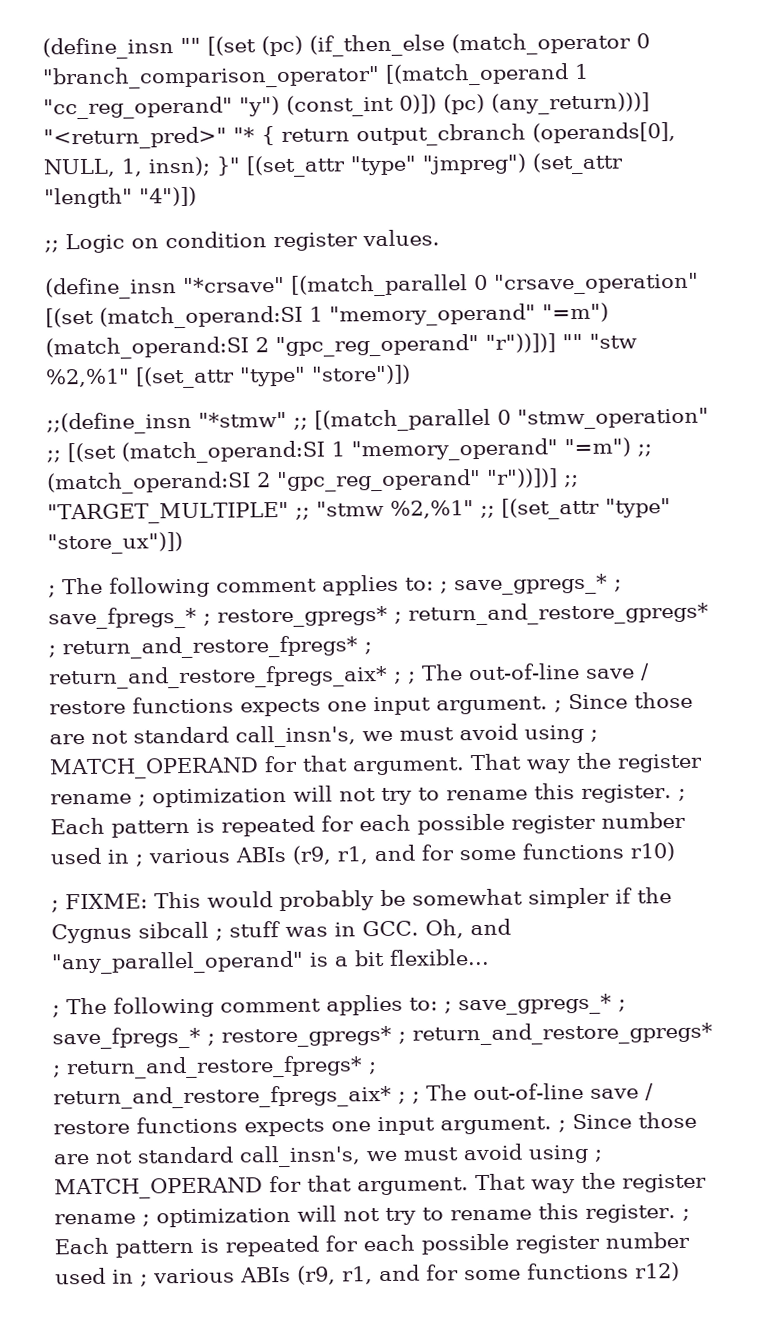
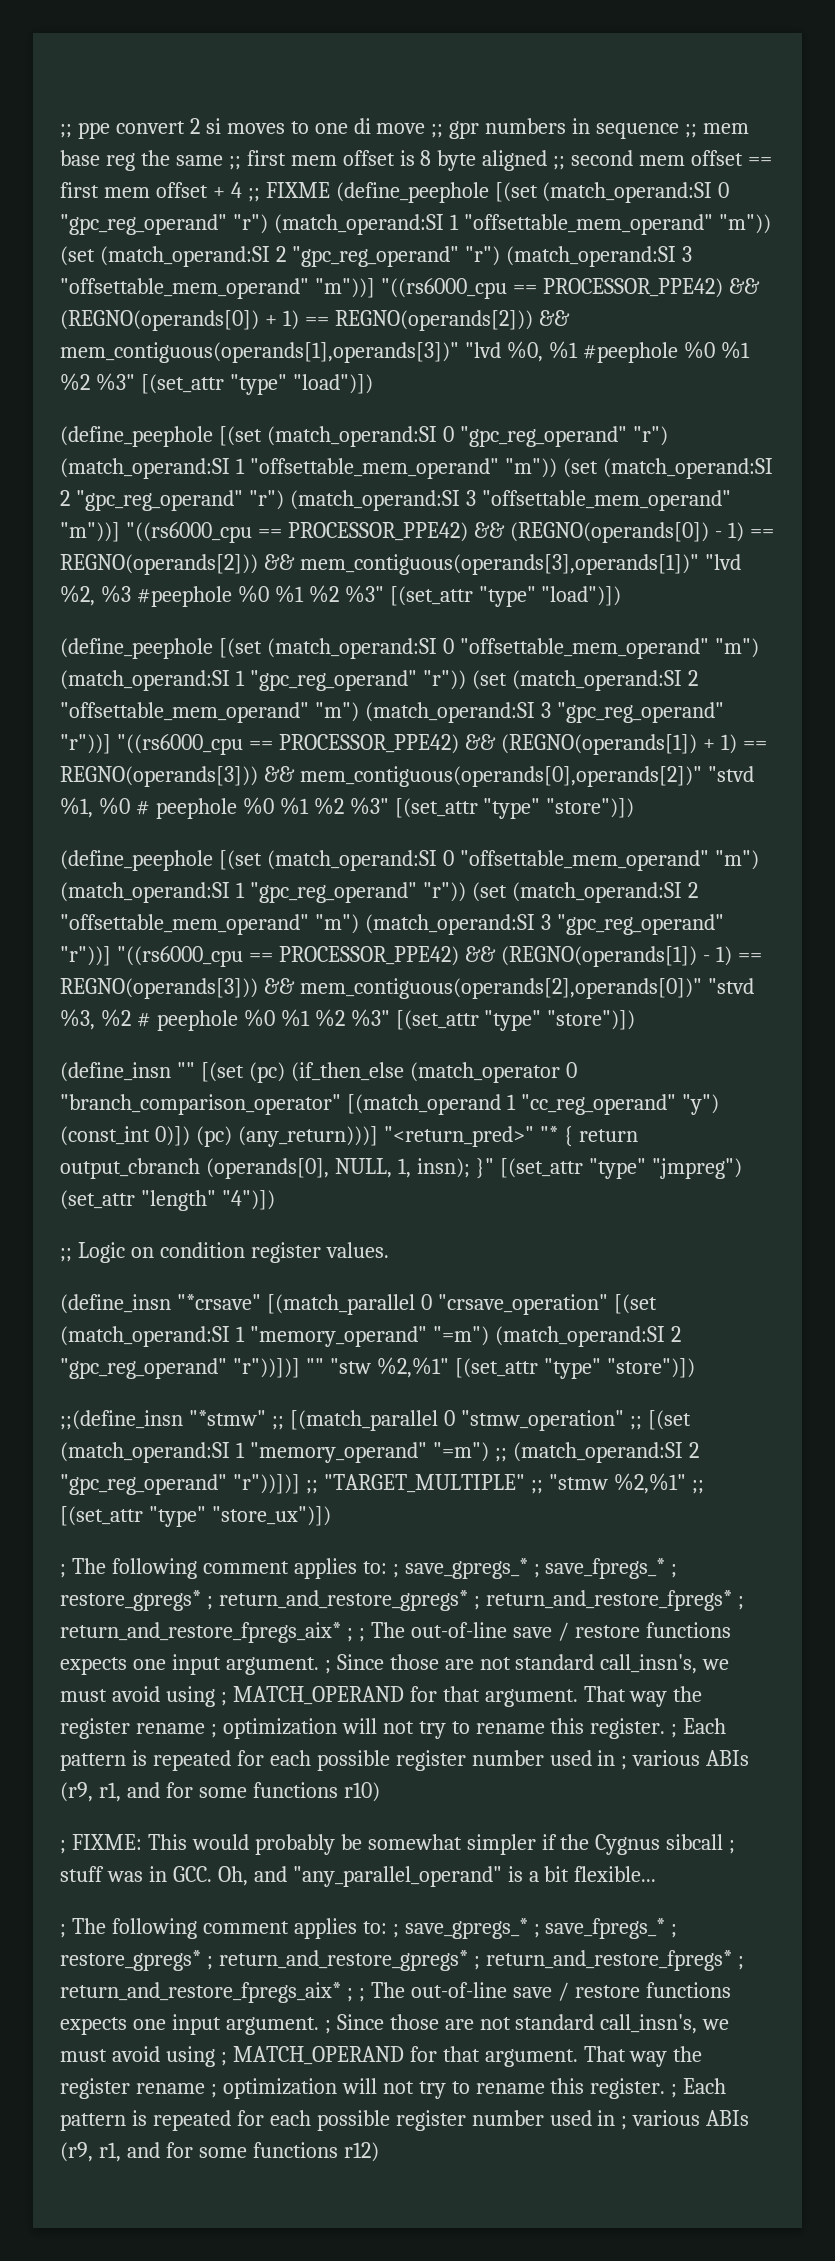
+ ;; ppe convert 2 si moves to one di move ;; gpr numbers in sequence ;; mem base reg the same ;; first mem offset is 8 byte aligned ;; second mem offset == first mem offset + 4 ;; FIXME (define_peephole [(set (match_operand:SI 0 "gpc_reg_operand" "r") (match_operand:SI 1 "offsettable_mem_operand" "m")) (set (match_operand:SI 2 "gpc_reg_operand" "r") (match_operand:SI 3 "offsettable_mem_operand" "m"))] "((rs6000_cpu == PROCESSOR_PPE42) && (REGNO(operands[0]) + 1) == REGNO(operands[2])) && mem_contiguous(operands[1],operands[3])" "lvd %0, %1 #peephole %0 %1 %2 %3" [(set_attr "type" "load")])
+ (define_peephole [(set (match_operand:SI 0 "gpc_reg_operand" "r") (match_operand:SI 1 "offsettable_mem_operand" "m")) (set (match_operand:SI 2 "gpc_reg_operand" "r") (match_operand:SI 3 "offsettable_mem_operand" "m"))] "((rs6000_cpu == PROCESSOR_PPE42) && (REGNO(operands[0]) - 1) == REGNO(operands[2])) && mem_contiguous(operands[3],operands[1])" "lvd %2, %3 #peephole %0 %1 %2 %3" [(set_attr "type" "load")])
+ (define_peephole [(set (match_operand:SI 0 "offsettable_mem_operand" "m") (match_operand:SI 1 "gpc_reg_operand" "r")) (set (match_operand:SI 2 "offsettable_mem_operand" "m") (match_operand:SI 3 "gpc_reg_operand" "r"))] "((rs6000_cpu == PROCESSOR_PPE42) && (REGNO(operands[1]) + 1) == REGNO(operands[3])) && mem_contiguous(operands[0],operands[2])" "stvd %1, %0 # peephole %0 %1 %2 %3" [(set_attr "type" "store")])
+ (define_peephole [(set (match_operand:SI 0 "offsettable_mem_operand" "m") (match_operand:SI 1 "gpc_reg_operand" "r")) (set (match_operand:SI 2 "offsettable_mem_operand" "m") (match_operand:SI 3 "gpc_reg_operand" "r"))] "((rs6000_cpu == PROCESSOR_PPE42) && (REGNO(operands[1]) - 1) == REGNO(operands[3])) && mem_contiguous(operands[2],operands[0])" "stvd %3, %2 # peephole %0 %1 %2 %3" [(set_attr "type" "store")])

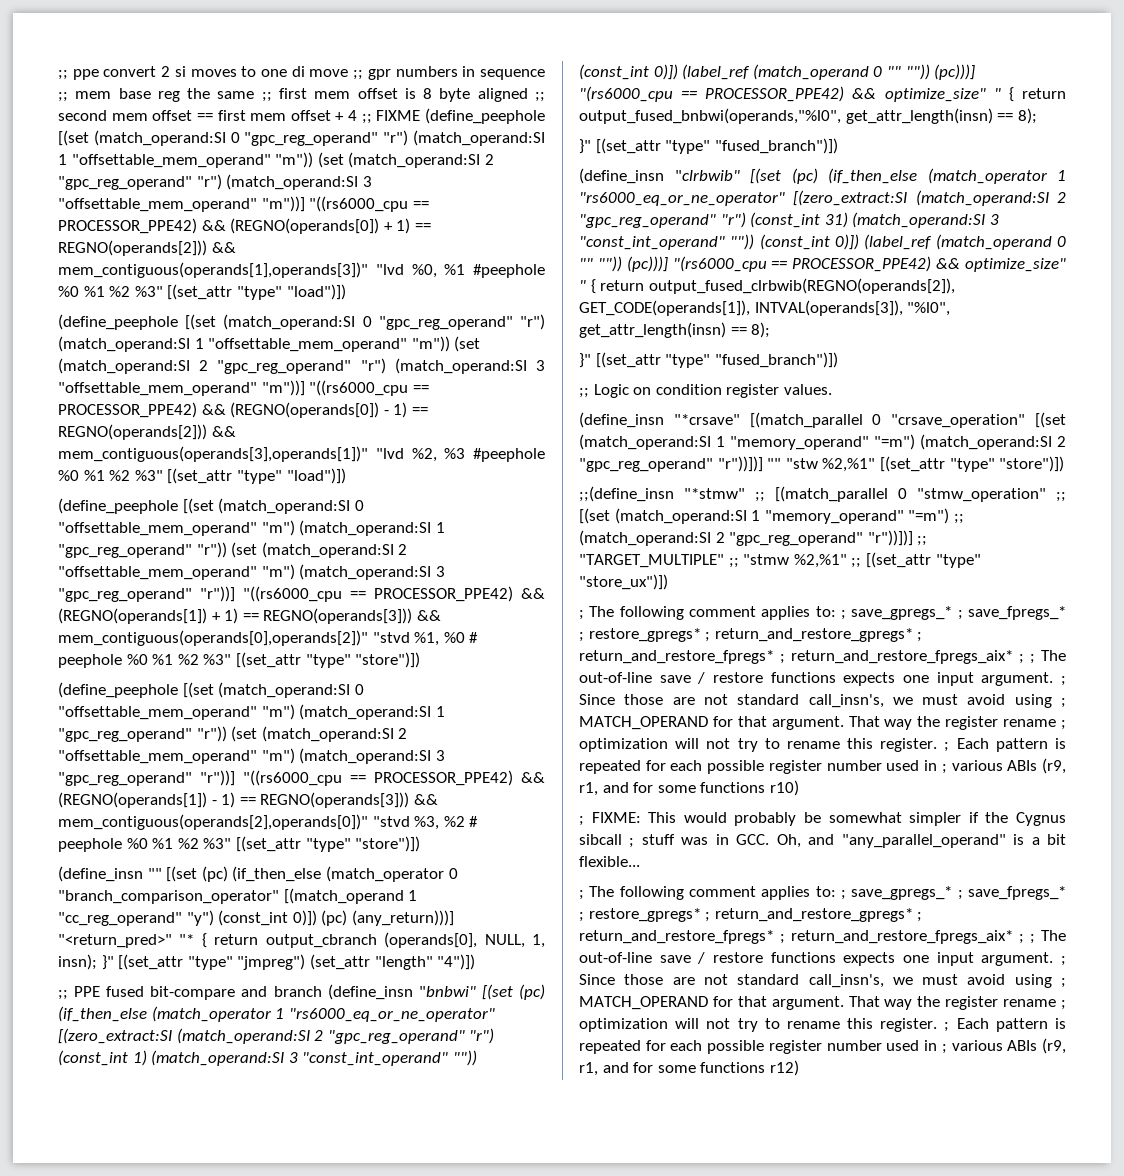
+ ;; PPE fused bit-compare and branch (define_insn "bnbwi" [(set (pc) (if_then_else (match_operator 1 "rs6000_eq_or_ne_operator" [(zero_extract:SI (match_operand:SI 2 "gpc_reg_operand" "r") (const_int 1) (match_operand:SI 3 "const_int_operand" "")) (const_int 0)]) (label_ref (match_operand 0 "" "")) (pc)))] "(rs6000_cpu == PROCESSOR_PPE42) && optimize_size" " { return output_fused_bnbwi(operands,"%l0", get_attr_length(insn) == 8);
+ }" [(set_attr "type" "fused_branch")])
+ (define_insn "clrbwib" [(set (pc) (if_then_else (match_operator 1 "rs6000_eq_or_ne_operator" [(zero_extract:SI (match_operand:SI 2 "gpc_reg_operand" "r") (const_int 31) (match_operand:SI 3 "const_int_operand" "")) (const_int 0)]) (label_ref (match_operand 0 "" "")) (pc)))] "(rs6000_cpu == PROCESSOR_PPE42) && optimize_size" " { return output_fused_clrbwib(REGNO(operands[2]), GET_CODE(operands[1]), INTVAL(operands[3]), "%l0", get_attr_length(insn) == 8);
+ }" [(set_attr "type" "fused_branch")])

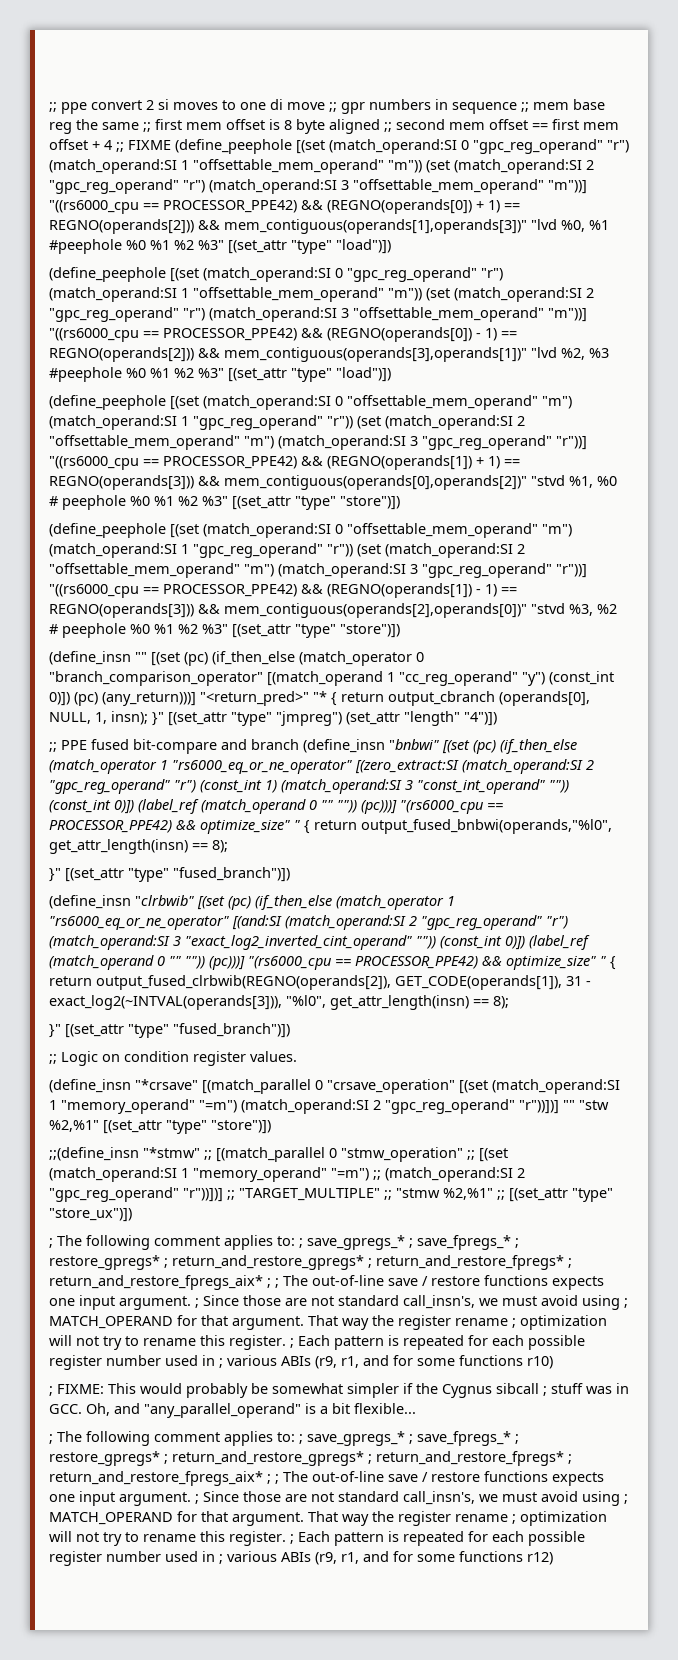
- (define_insn "clrbwib" [(set (pc) (if_then_else (match_operator 1 "rs6000_eq_or_ne_operator" [(zero_extract:SI (match_operand:SI 2 "gpc_reg_operand" "r") (const_int 31) (match_operand:SI 3 "const_int_operand" "")) (const_int 0)]) (label_ref (match_operand 0 "" "")) (pc)))] "(rs6000_cpu == PROCESSOR_PPE42) && optimize_size" " { return output_fused_clrbwib(REGNO(operands[2]), GET_CODE(operands[1]), INTVAL(operands[3]), "%l0", get_attr_length(insn) == 8);
+ (define_insn "clrbwib" [(set (pc) (if_then_else (match_operator 1 "rs6000_eq_or_ne_operator" [(and:SI (match_operand:SI 2 "gpc_reg_operand" "r") (match_operand:SI 3 "exact_log2_inverted_cint_operand" "")) (const_int 0)]) (label_ref (match_operand 0 "" "")) (pc)))] "(rs6000_cpu == PROCESSOR_PPE42) && optimize_size" " { return output_fused_clrbwib(REGNO(operands[2]), GET_CODE(operands[1]), 31 - exact_log2(~INTVAL(operands[3])), "%l0", get_attr_length(insn) == 8);

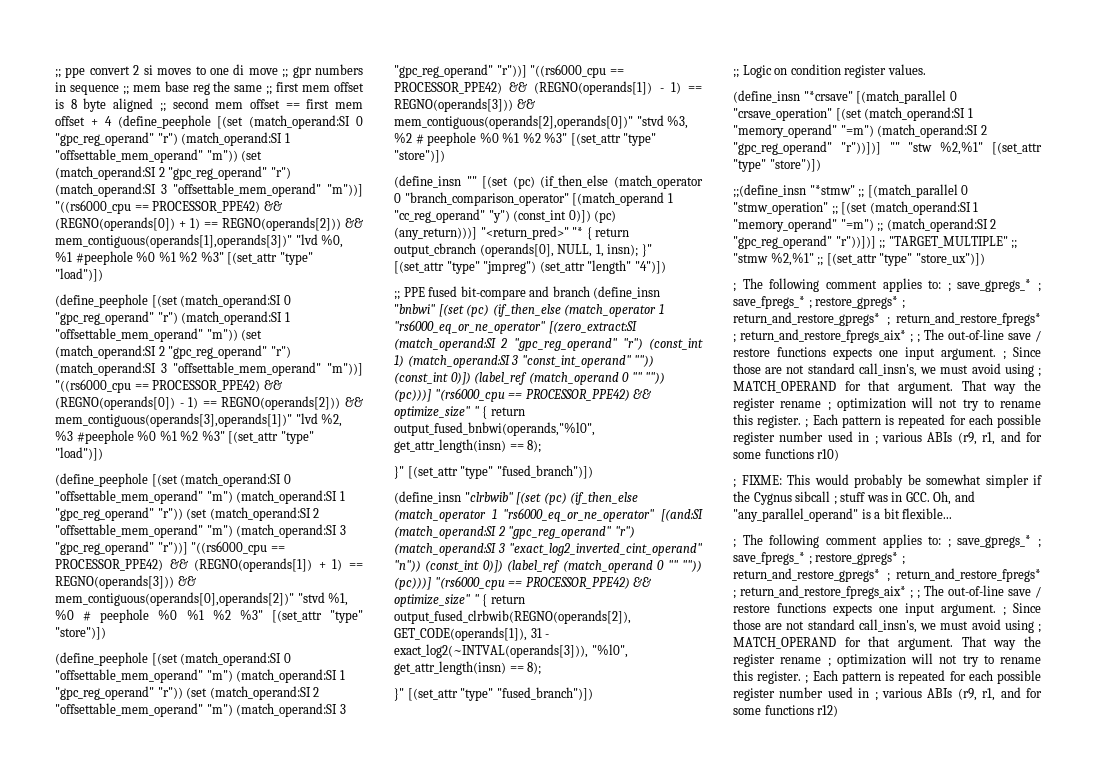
- second mem offset == first mem offset + 4 ;; FIXME (define_peephole [(set (match_operand:SI 0 "gpc_reg_operand" "r") (match_operand:SI 1 "offsettable_mem_operand" "m")) (set (match_operand:SI 2 "gpc_reg_operand" "r") (match_operand:SI 3 "offsettable_mem_operand" "m"))] "((rs6000_cpu == PROCESSOR_PPE42) && (REGNO(operands[0]) + 1) == REGNO(operands[2])) && mem_contiguous(operands[1],operands[3])" "lvd %0, %1 #peephole %0 %1 %2 %3" [(set_attr "type" "load")])
+ second mem offset == first mem offset + 4 (define_peephole [(set (match_operand:SI 0 "gpc_reg_operand" "r") (match_operand:SI 1 "offsettable_mem_operand" "m")) (set (match_operand:SI 2 "gpc_reg_operand" "r") (match_operand:SI 3 "offsettable_mem_operand" "m"))] "((rs6000_cpu == PROCESSOR_PPE42) && (REGNO(operands[0]) + 1) == REGNO(operands[2])) && mem_contiguous(operands[1],operands[3])" "lvd %0, %1 #peephole %0 %1 %2 %3" [(set_attr "type" "load")])
- (define_insn "clrbwib" [(set (pc) (if_then_else (match_operator 1 "rs6000_eq_or_ne_operator" [(and:SI (match_operand:SI 2 "gpc_reg_operand" "r") (match_operand:SI 3 "exact_log2_inverted_cint_operand" "")) (const_int 0)]) (label_ref (match_operand 0 "" "")) (pc)))] "(rs6000_cpu == PROCESSOR_PPE42) && optimize_size" " { return output_fused_clrbwib(REGNO(operands[2]), GET_CODE(operands[1]), 31 - exact_log2(~INTVAL(operands[3])), "%l0", get_attr_length(insn) == 8);
+ (define_insn "clrbwib" [(set (pc) (if_then_else (match_operator 1 "rs6000_eq_or_ne_operator" [(and:SI (match_operand:SI 2 "gpc_reg_operand" "r") (match_operand:SI 3 "exact_log2_inverted_cint_operand" "n")) (const_int 0)]) (label_ref (match_operand 0 "" "")) (pc)))] "(rs6000_cpu == PROCESSOR_PPE42) && optimize_size" " { return output_fused_clrbwib(REGNO(operands[2]), GET_CODE(operands[1]), 31 - exact_log2(~INTVAL(operands[3])), "%l0", get_attr_length(insn) == 8);

